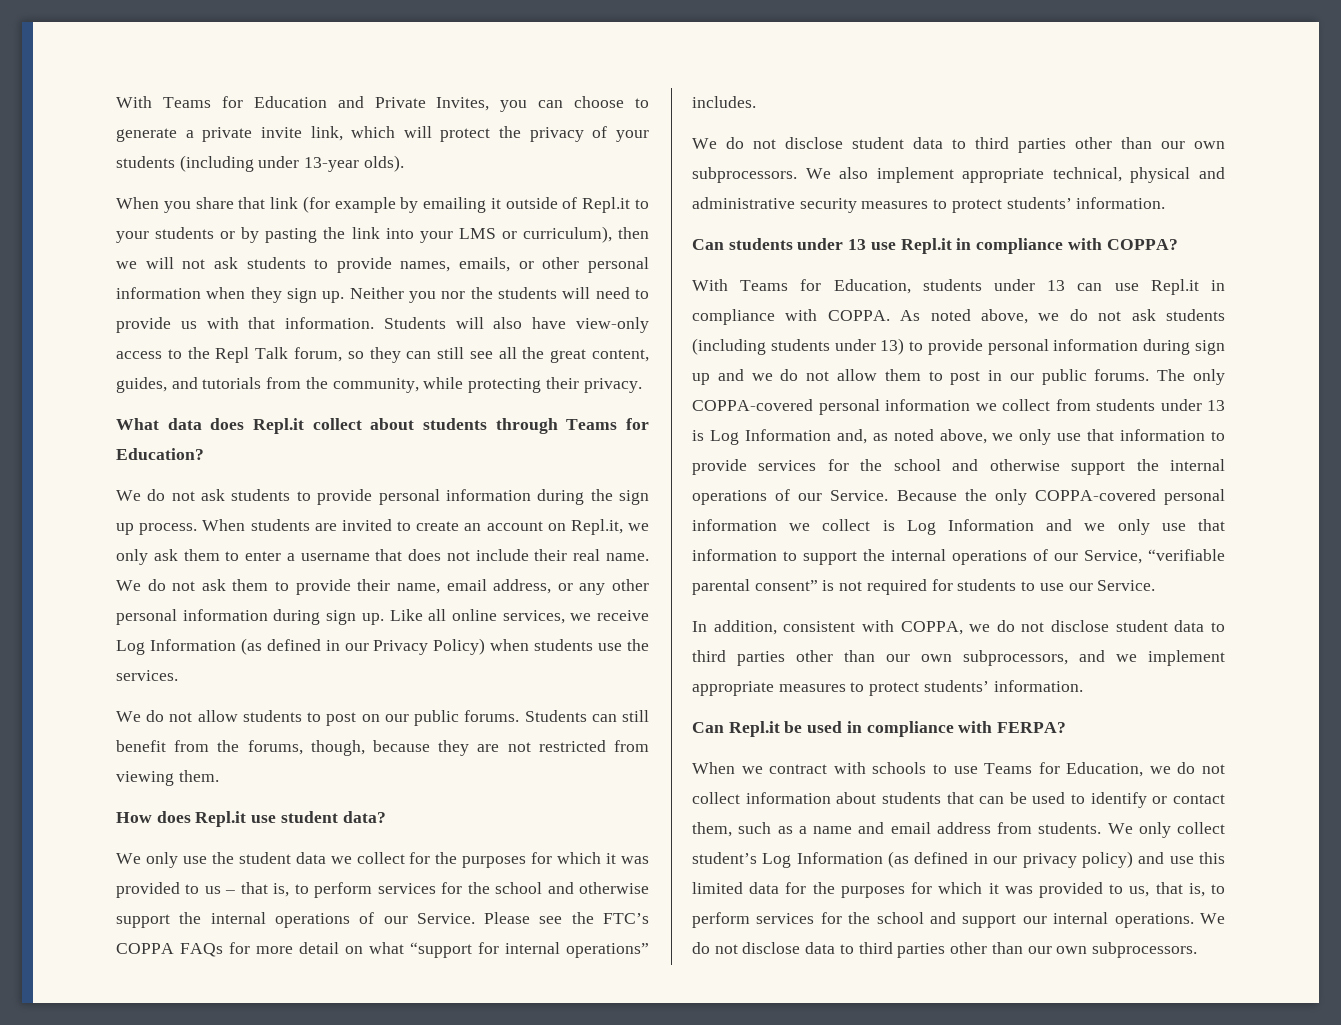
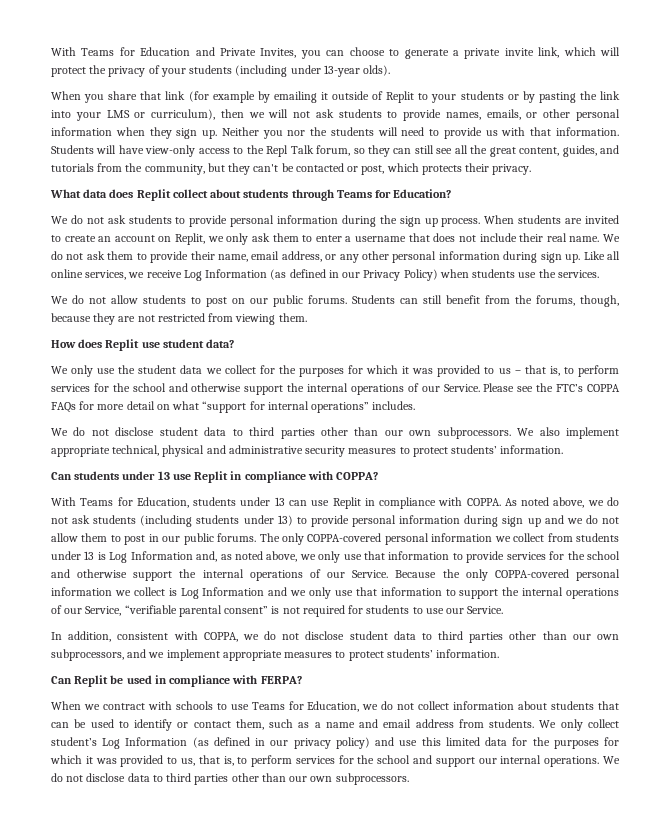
- When you share that link (for example by emailing it outside of Repl.it to your students or by pasting the link into your LMS or curriculum), then we will not ask students to provide names, emails, or other personal information when they sign up.
+ When you share that link (for example by emailing it outside of Replit to your students or by pasting the link into your LMS or curriculum), then we will not ask students to provide names, emails, or other personal information when they sign up.
- Students will also have view-only access to the Repl Talk forum, so they can still see all the great content, guides, and tutorials from the community, while protecting their privacy.
+ Students will have view-only access to the Repl Talk forum, so they can still see all the great content, guides, and tutorials from the community, but they can't be contacted or post, which protects their privacy.
- What data does Repl.it collect about students through Teams for Education?
+ What data does Replit collect about students through Teams for Education?
- When students are invited to create an account on Repl.it, we only ask them to enter a username that does not include their real name.
+ When students are invited to create an account on Replit, we only ask them to enter a username that does not include their real name.
- How does Repl.it use student data?
+ How does Replit use student data?
- Can students under 13 use Repl.it in compliance with COPPA?
+ Can students under 13 use Replit in compliance with COPPA?
- With Teams for Education, students under 13 can use Repl.it in compliance with COPPA.
+ With Teams for Education, students under 13 can use Replit in compliance with COPPA.
- Can Repl.it be used in compliance with FERPA?
+ Can Replit be used in compliance with FERPA?

